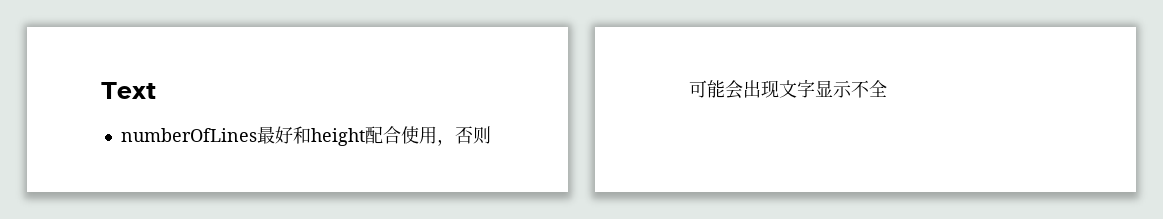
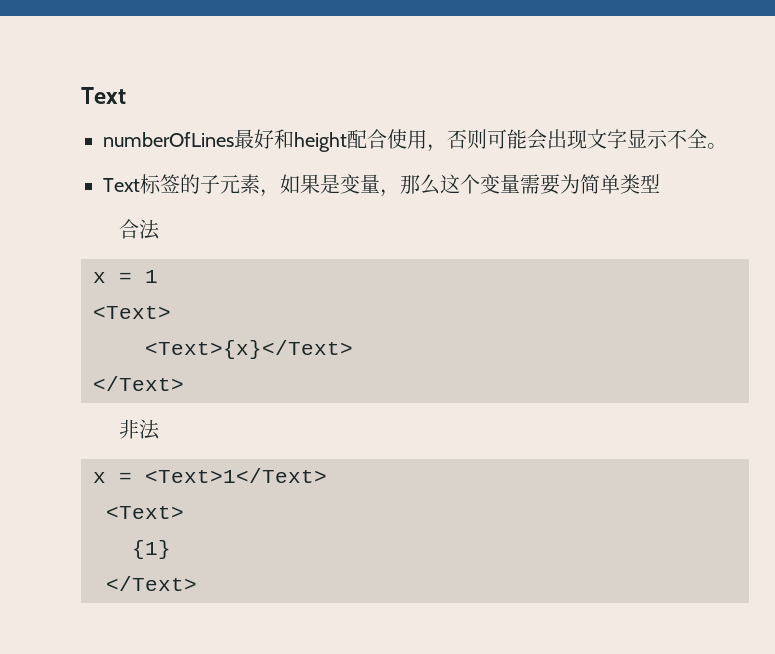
- numberOfLines最好和height配合使用，否则可能会出现文字显示不全
+ numberOfLines最好和height配合使用，否则可能会出现文字显示不全。
+ Text标签的子元素，如果是变量，那么这个变量需要为简单类型
+ 合法
+ x = 1
+ <Text>
+ <Text>{x}</Text>
+ </Text>
+ 非法
+ x = <Text>1</Text>
+ <Text>
+ {1}
+ </Text>

